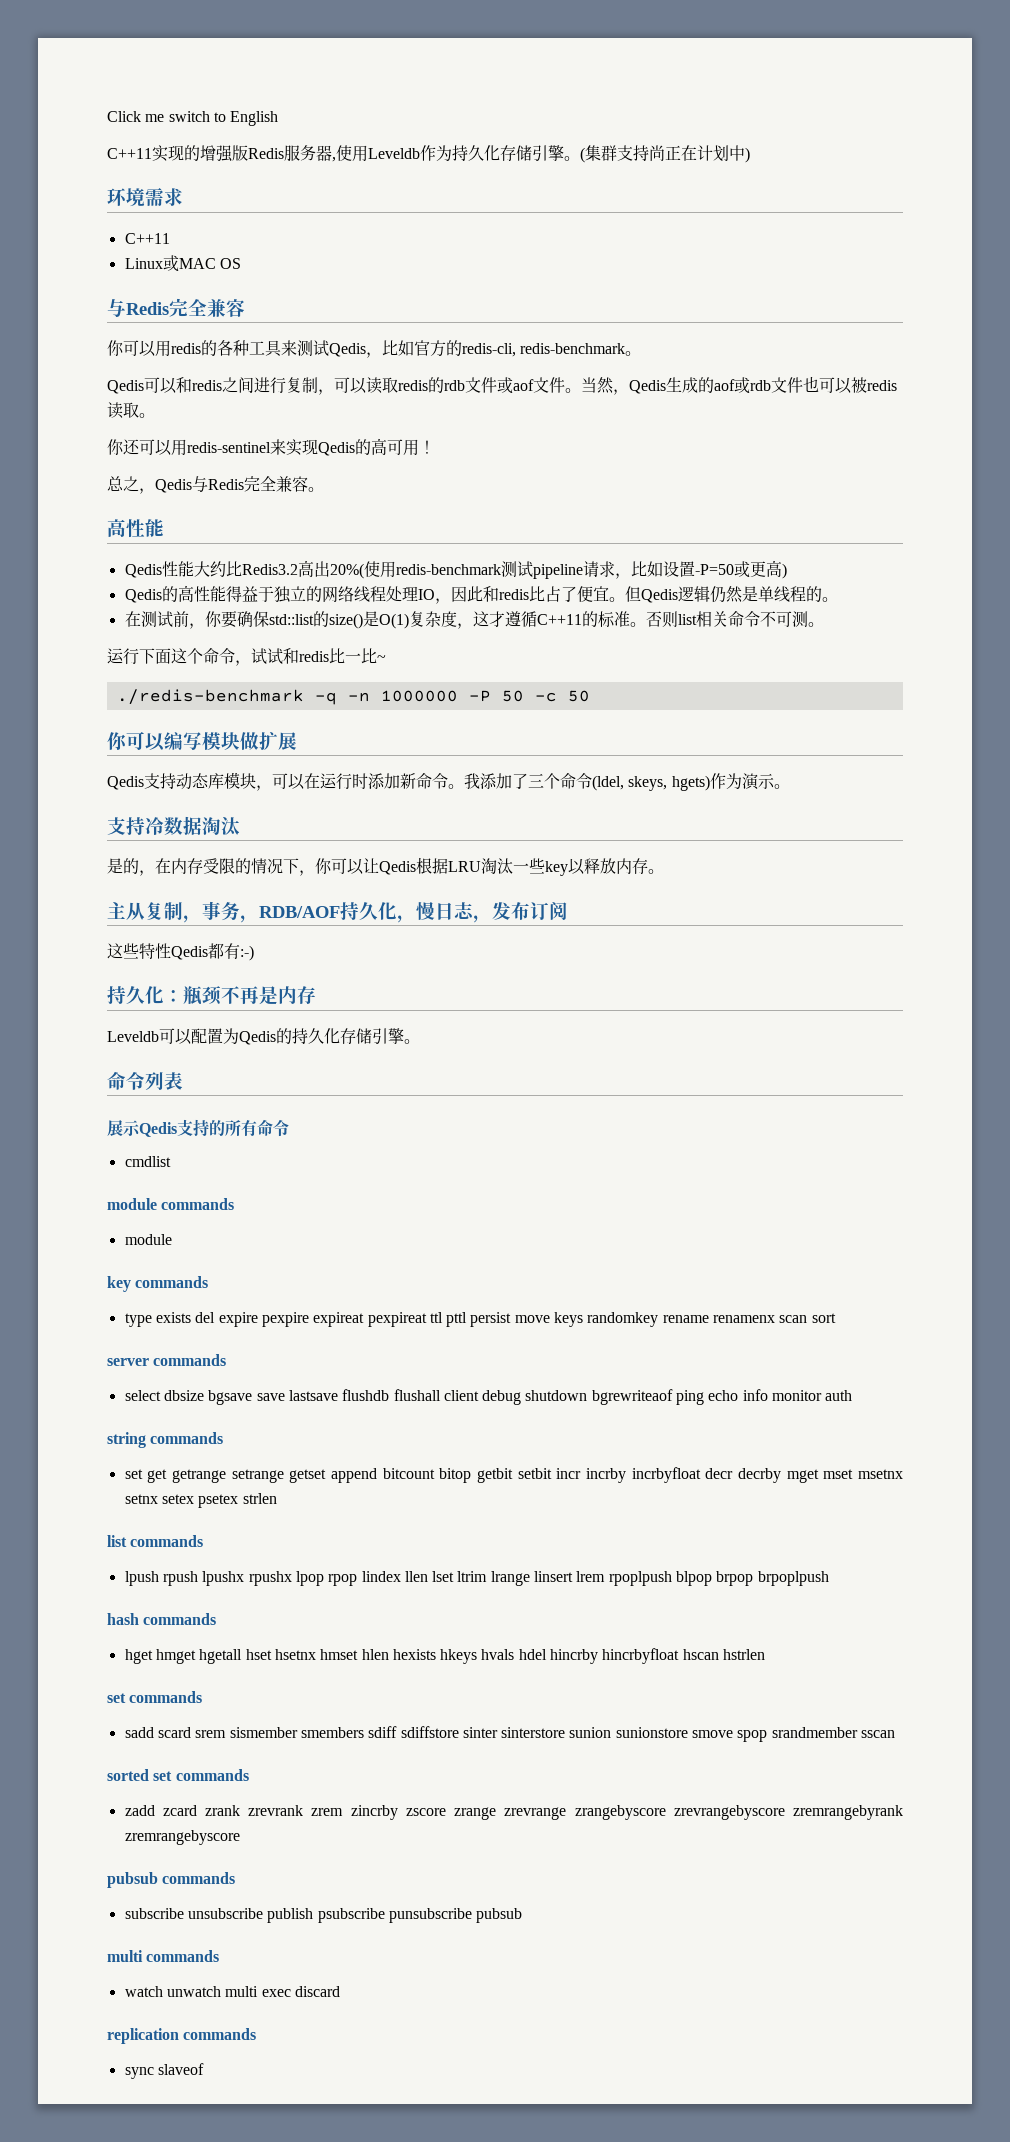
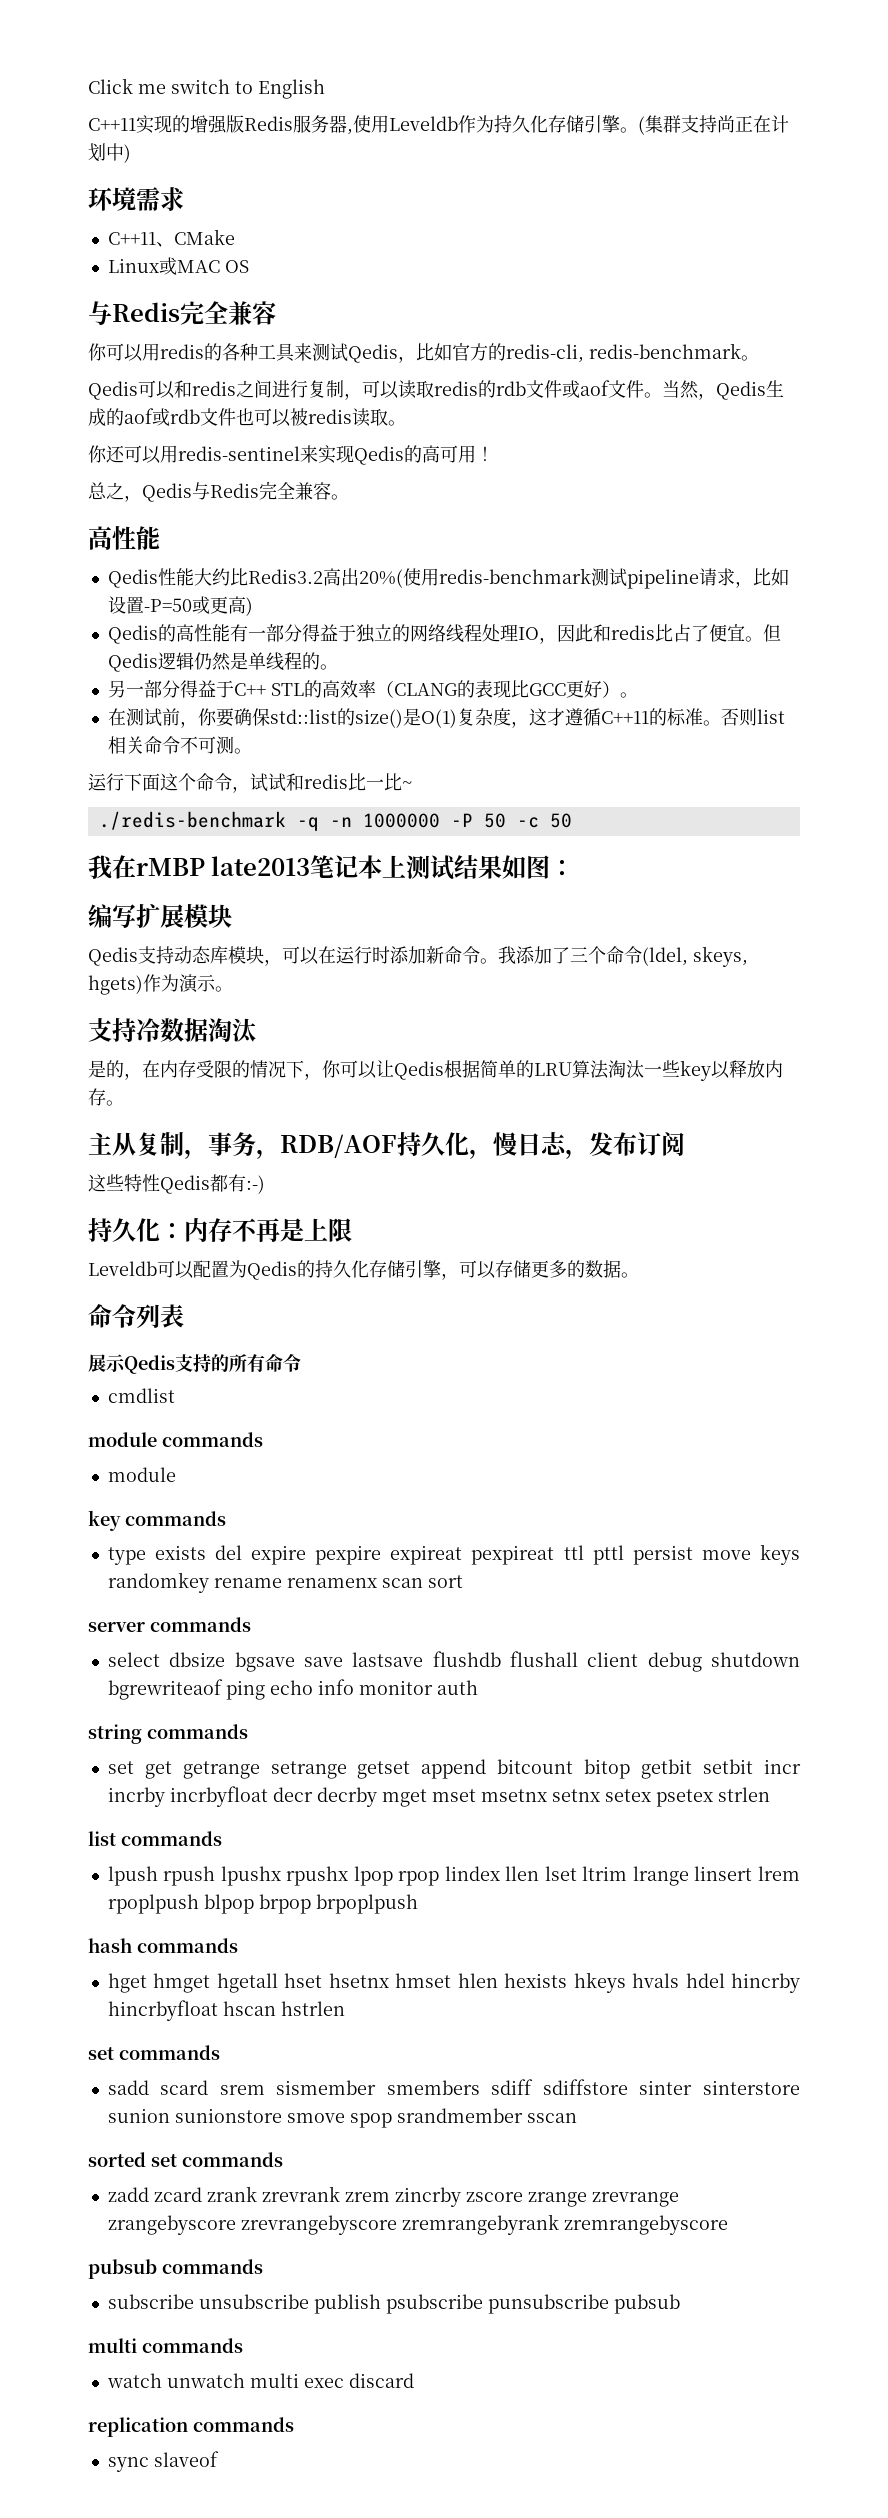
  环境需求
- C++11
+ C++11、CMake
- Qedis的高性能得益于独立的网络线程处理IO，因此和redis比占了便宜。
+ Qedis的高性能有一部分得益于独立的网络线程处理IO，因此和redis比占了便宜。
+ 另一部分得益于C++ STL的高效率（CLANG的表现比GCC更好）。
- 你可以编写模块做扩展
+ 我在rMBP late2013笔记本上测试结果如图：
+ 编写扩展模块
- 是的，在内存受限的情况下，你可以让Qedis根据LRU淘汰一些key以释放内存。
+ 是的，在内存受限的情况下，你可以让Qedis根据简单的LRU算法淘汰一些key以释放内存。
- 持久化：瓶颈不再是内存
+ 持久化：内存不再是上限
- Leveldb可以配置为Qedis的持久化存储引擎。
+ Leveldb可以配置为Qedis的持久化存储引擎，可以存储更多的数据。

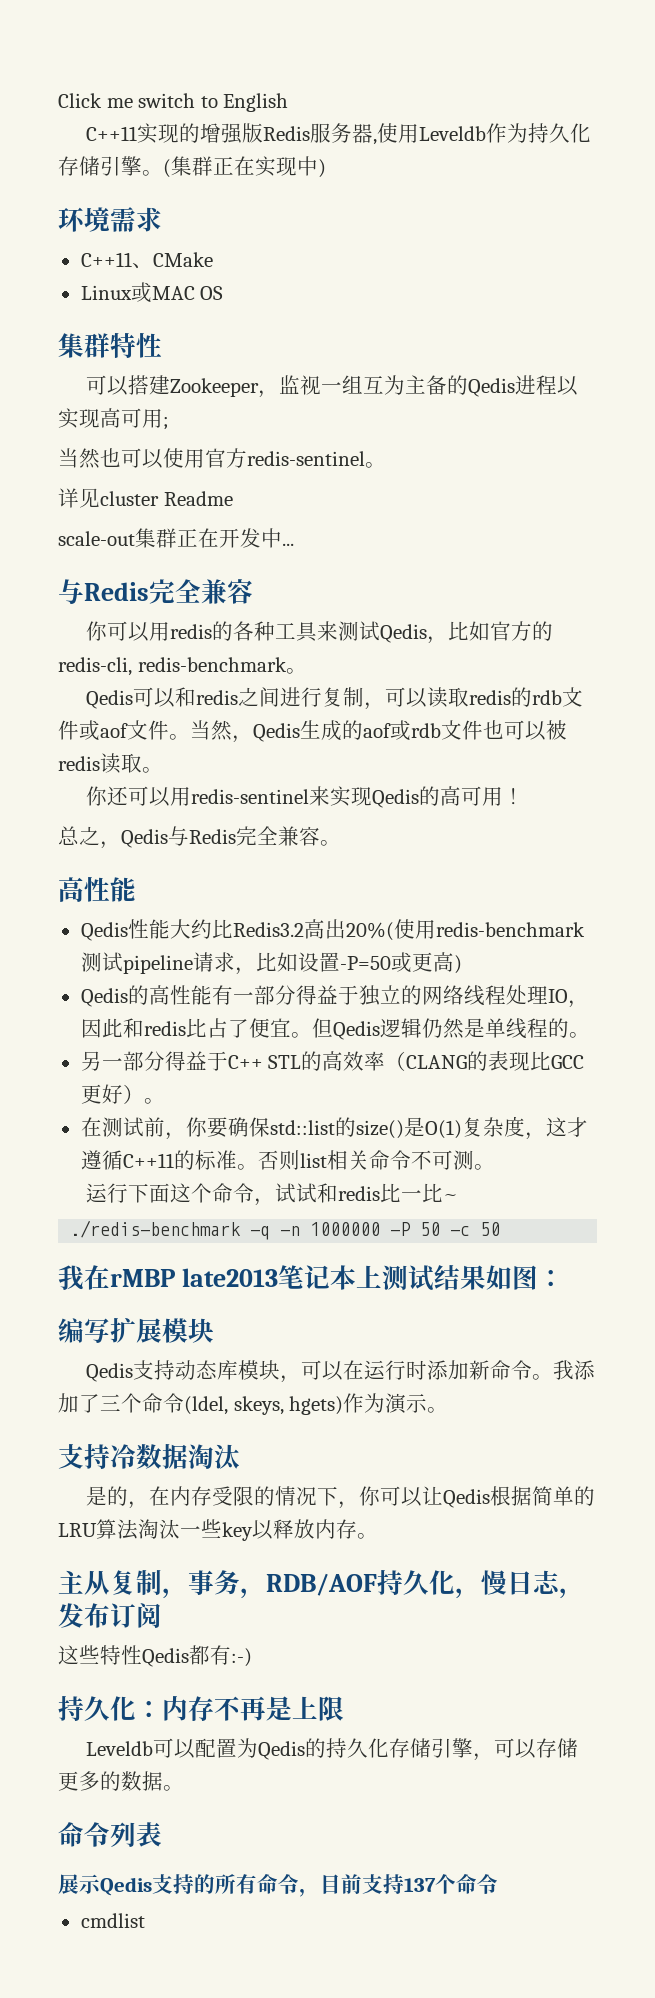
- (集群支持尚正在计划中)
+ (集群正在实现中)
+ 集群特性
+ 可以搭建Zookeeper，监视一组互为主备的Qedis进程以实现高可用;
+ 当然也可以使用官方redis-sentinel。
+ 详见cluster Readme
+ scale-out集群正在开发中...
- 展示Qedis支持的所有命令
+ 展示Qedis支持的所有命令，目前支持137个命令
  cmdlist
- module commands
- module
- key commands
- type exists del expire pexpire expireat pexpireat ttl pttl persist move keys randomkey rename renamenx scan sort
- server commands
- select dbsize bgsave save lastsave flushdb flushall client debug shutdown bgrewriteaof ping echo info monitor auth
- string commands
- set get getrange setrange getset append bitcount bitop getbit setbit incr incrby incrbyfloat decr decrby mget mset msetnx setnx setex psetex strlen
- list commands
- lpush rpush lpushx rpushx lpop rpop lindex llen lset ltrim lrange linsert lrem rpoplpush blpop brpop brpoplpush
- hash commands
- hget hmget hgetall hset hsetnx hmset hlen hexists hkeys hvals hdel hincrby hincrbyfloat hscan hstrlen
- set commands
- sadd scard srem sismember smembers sdiff sdiffstore sinter sinterstore sunion sunionstore smove spop srandmember sscan
- sorted set commands
- zadd zcard zrank zrevrank zrem zincrby zscore zrange zrevrange zrangebyscore zrevrangebyscore zremrangebyrank zremrangebyscore
- pubsub commands
- subscribe unsubscribe publish psubscribe punsubscribe pubsub
- multi commands
- watch unwatch multi exec discard
- replication commands
- sync slaveof

